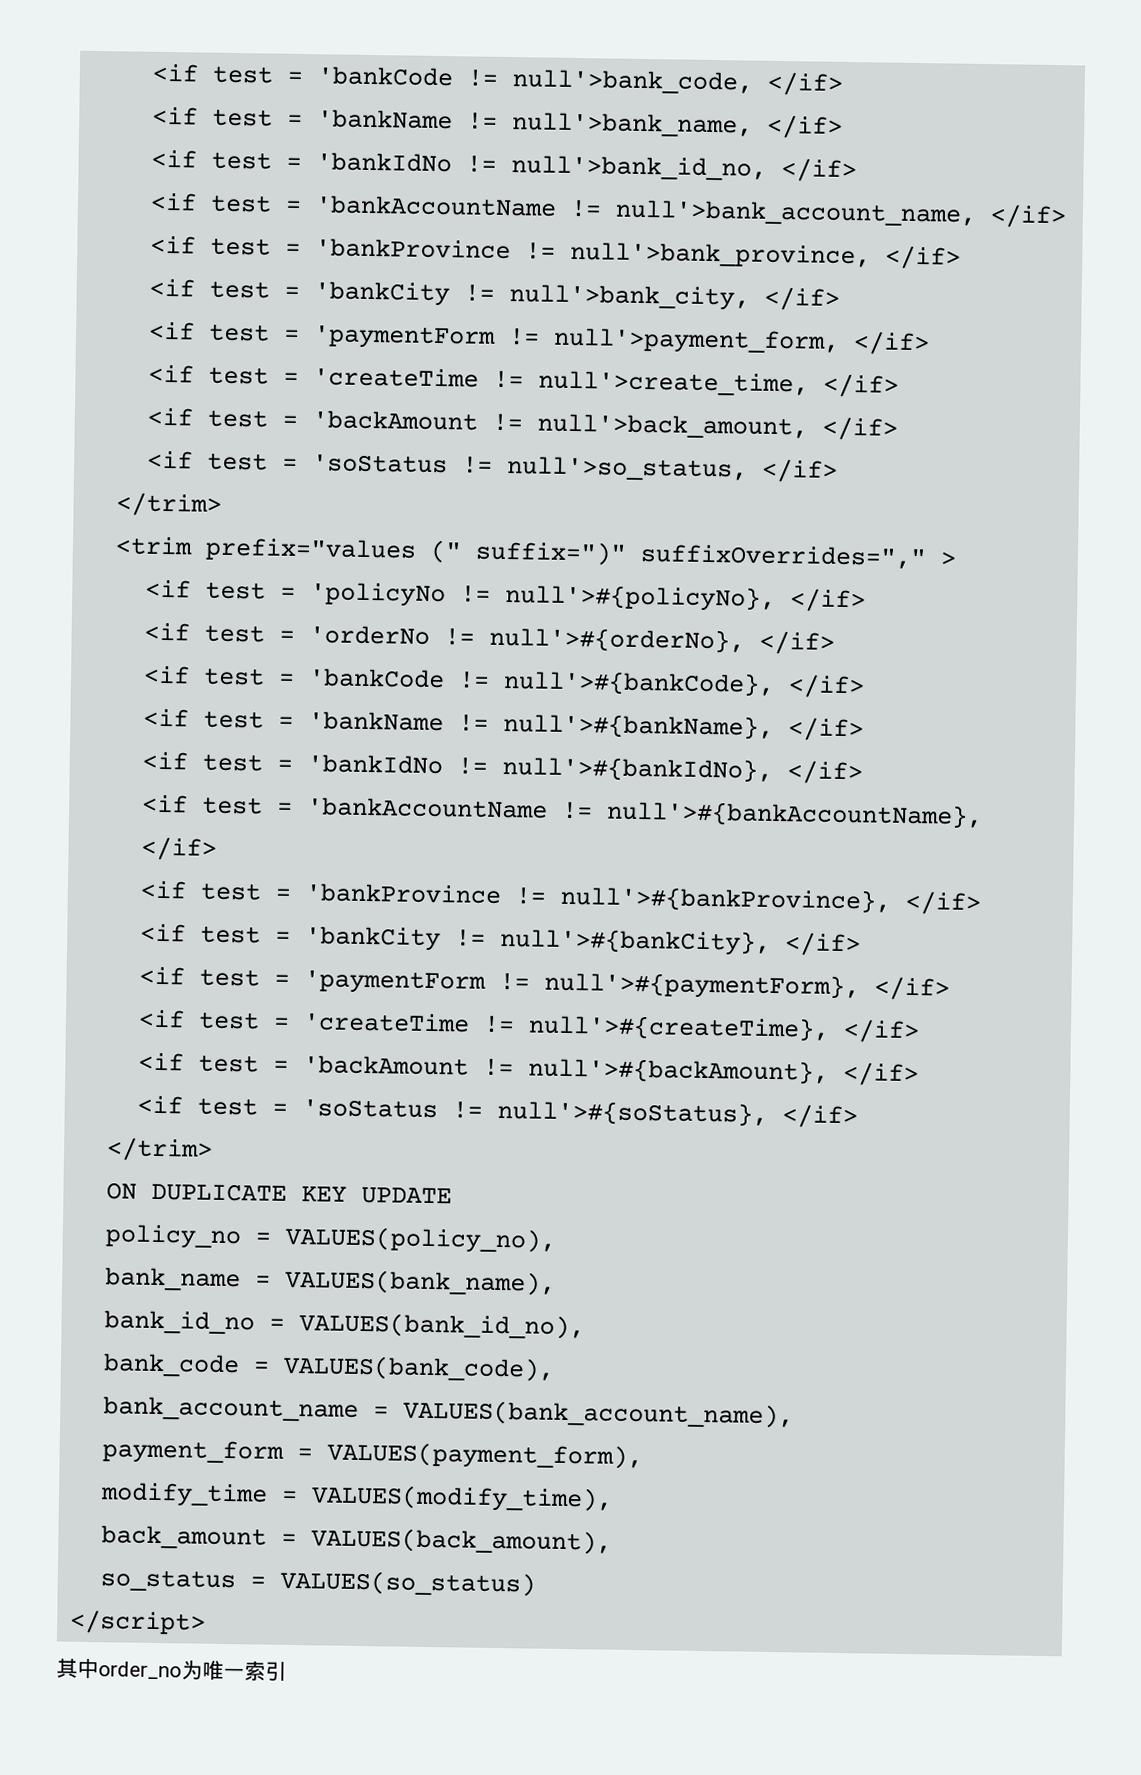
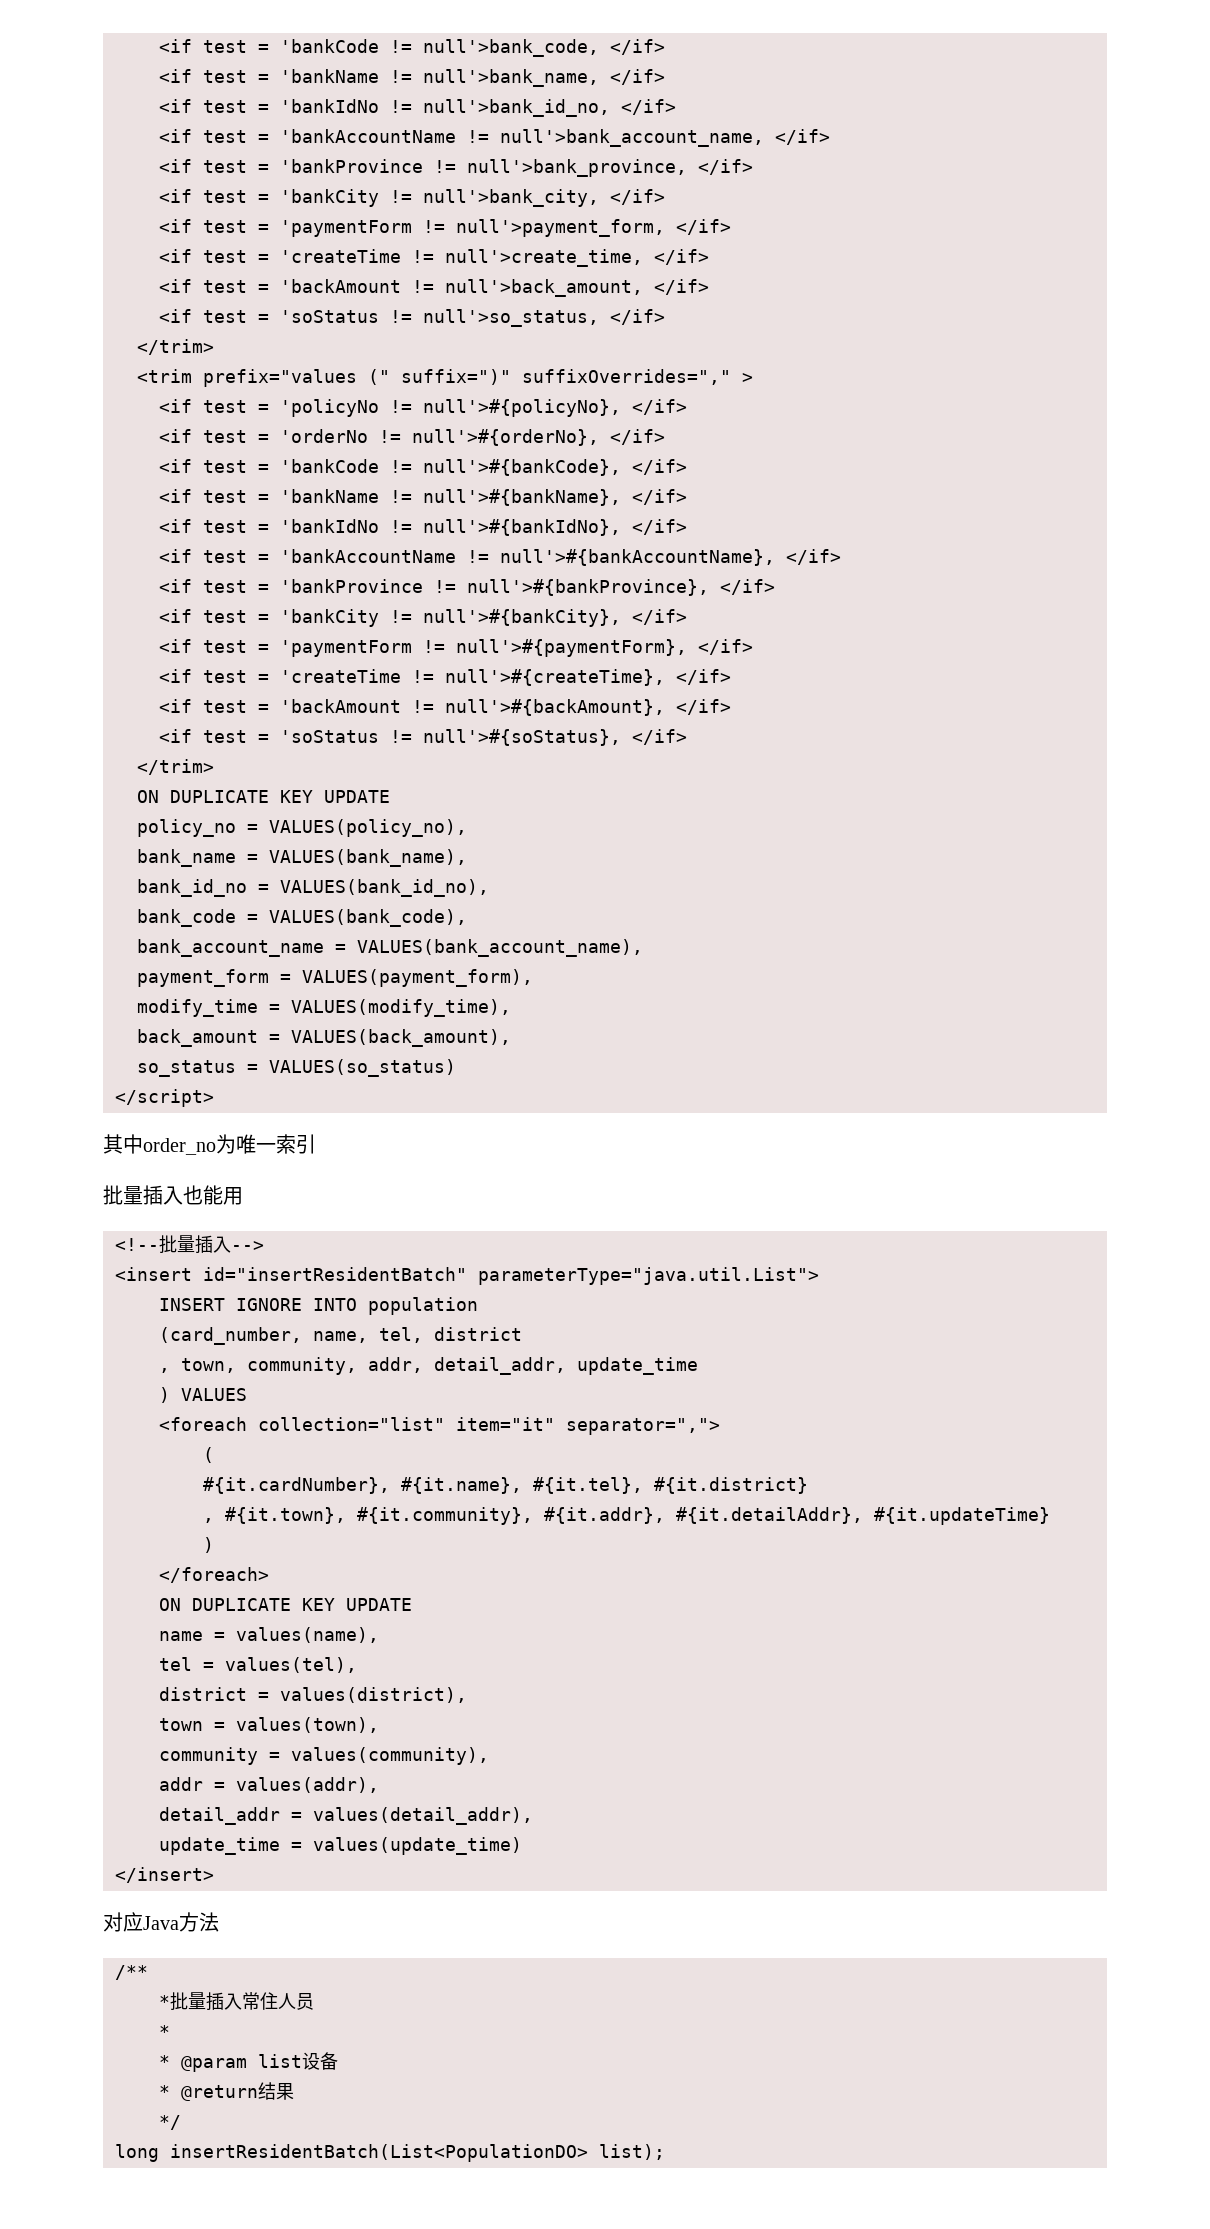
+ 批量插入也能用
+ <!--批量插入-->
+ <insert id="insertResidentBatch" parameterType="java.util.List">
+ INSERT IGNORE INTO population
+ (card_number, name, tel, district
+ , town, community, addr, detail_addr, update_time
+ ) VALUES
+ <foreach collection="list" item="it" separator=",">
+ (
+ #{it.cardNumber}, #{it.name}, #{it.tel}, #{it.district}
+ , #{it.town}, #{it.community}, #{it.addr}, #{it.detailAddr}, #{it.updateTime}
+ )
+ </foreach>
+ ON DUPLICATE KEY UPDATE
+ name = values(name),
+ tel = values(tel),
+ district = values(district),
+ town = values(town),
+ community = values(community),
+ addr = values(addr),
+ detail_addr = values(detail_addr),
+ update_time = values(update_time)
+ </insert>
+ 对应Java方法
+ /**
+ *批量插入常住人员
+ *
+ * @param list设备
+ * @return结果
+ */
+ long insertResidentBatch(List<PopulationDO> list);

